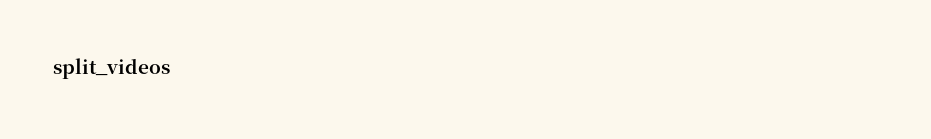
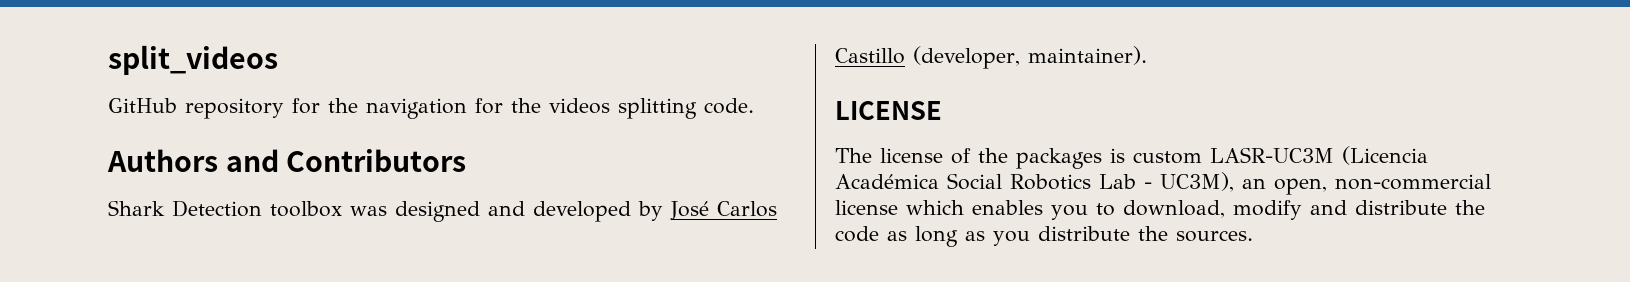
+ GitHub repository for the navigation for the videos splitting code.
+ Authors and Contributors
+ Shark Detection toolbox was designed and developed by José Carlos Castillo (developer, maintainer).
+ LICENSE
+ The license of the packages is custom LASR-UC3M (Licencia Académica Social Robotics Lab - UC3M), an open, non-commercial license which enables you to download, modify and distribute the code as long as you distribute the sources.

